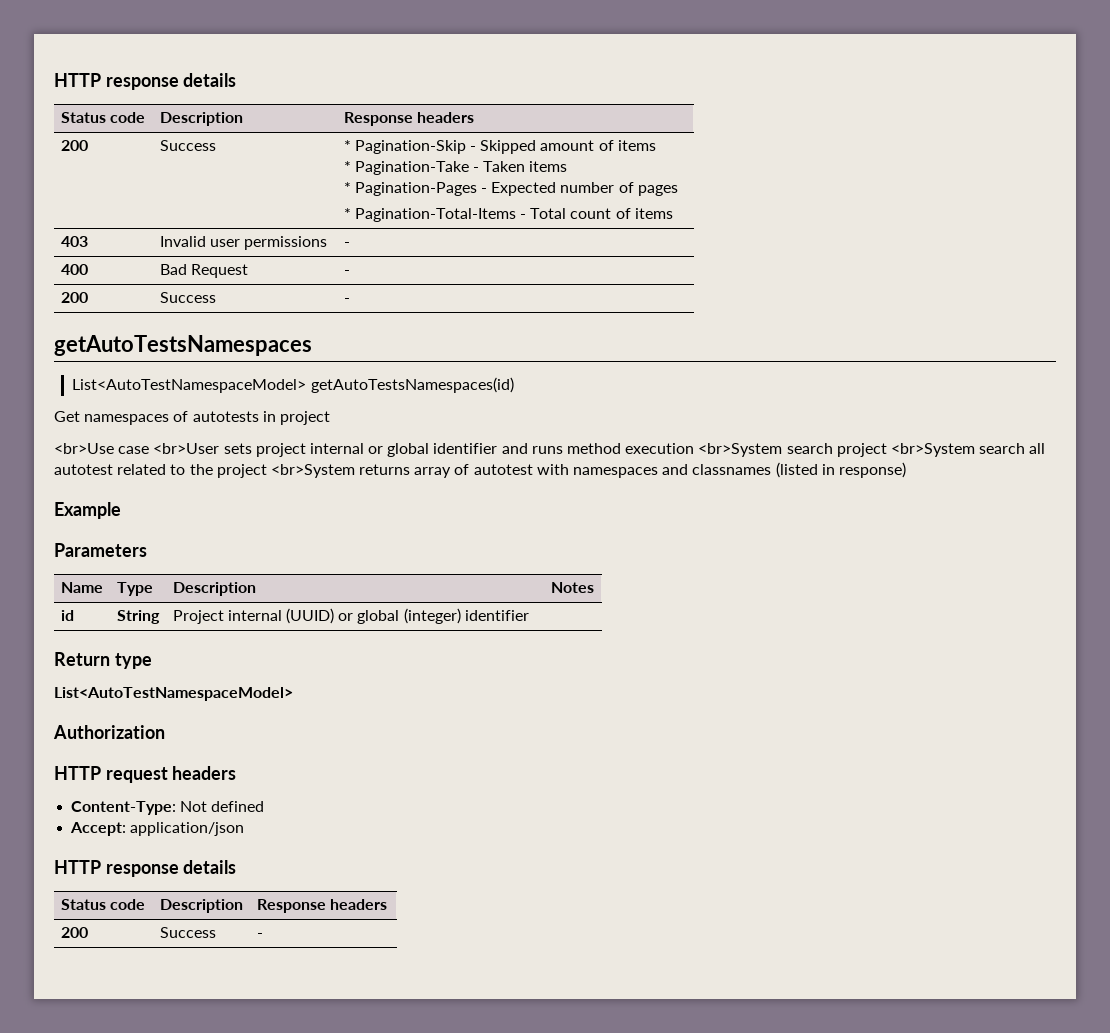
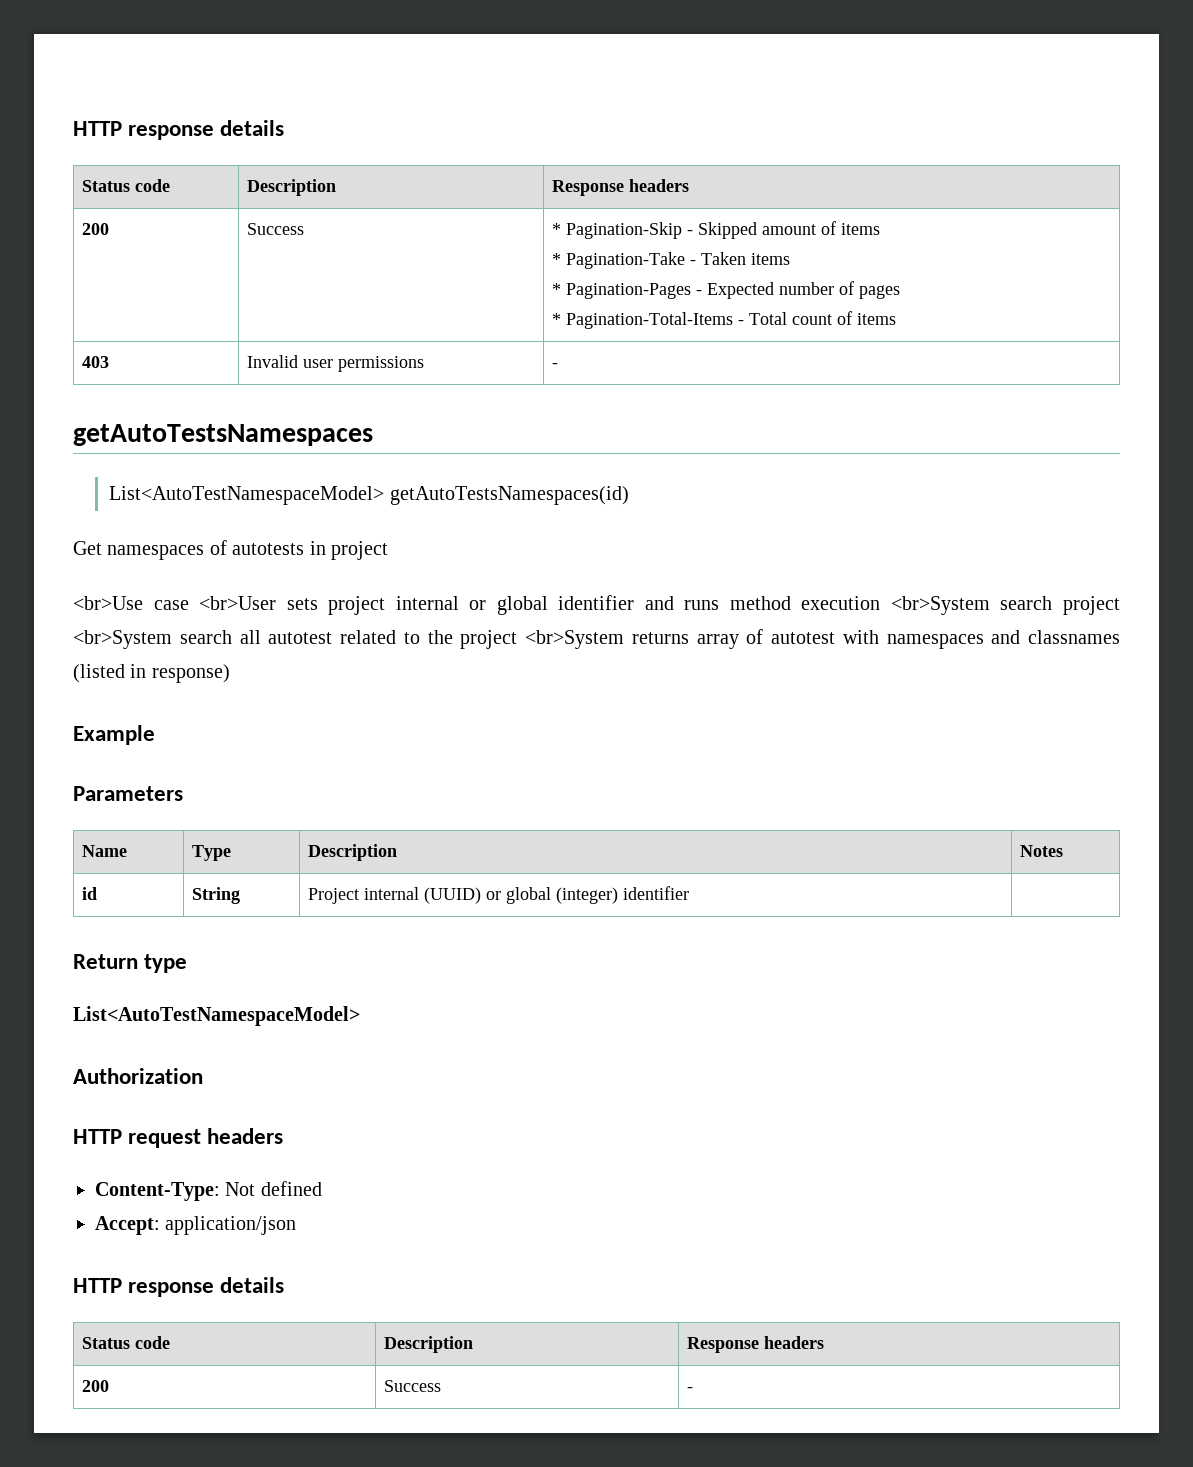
- 400 | Bad Request | -
- 200 | Success | -

